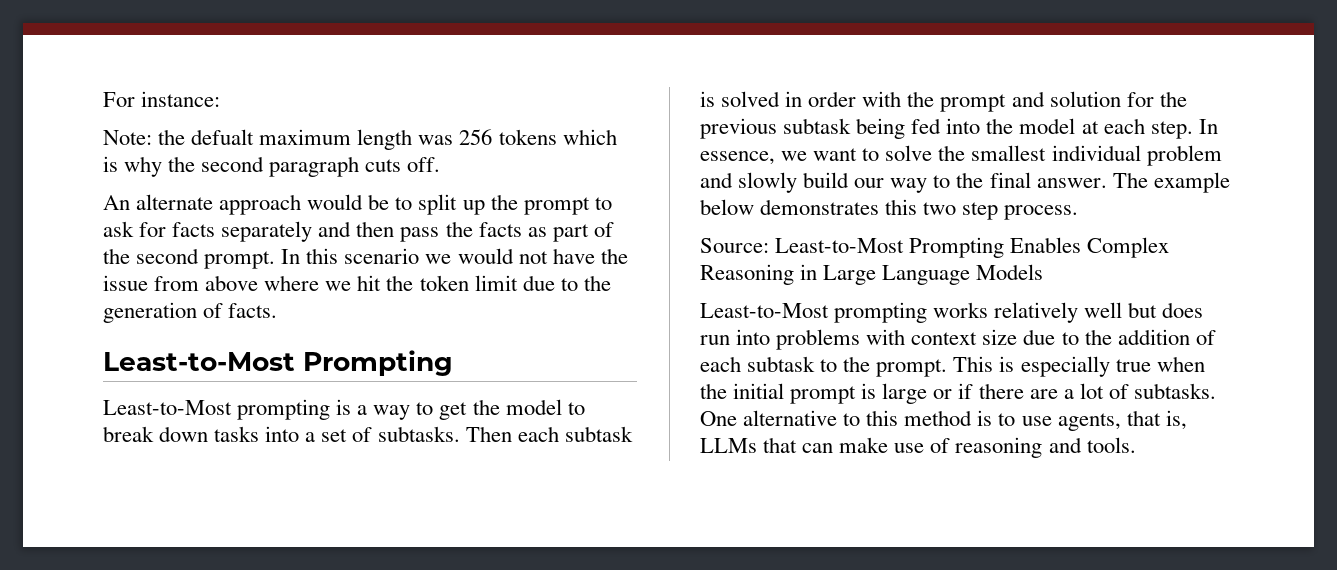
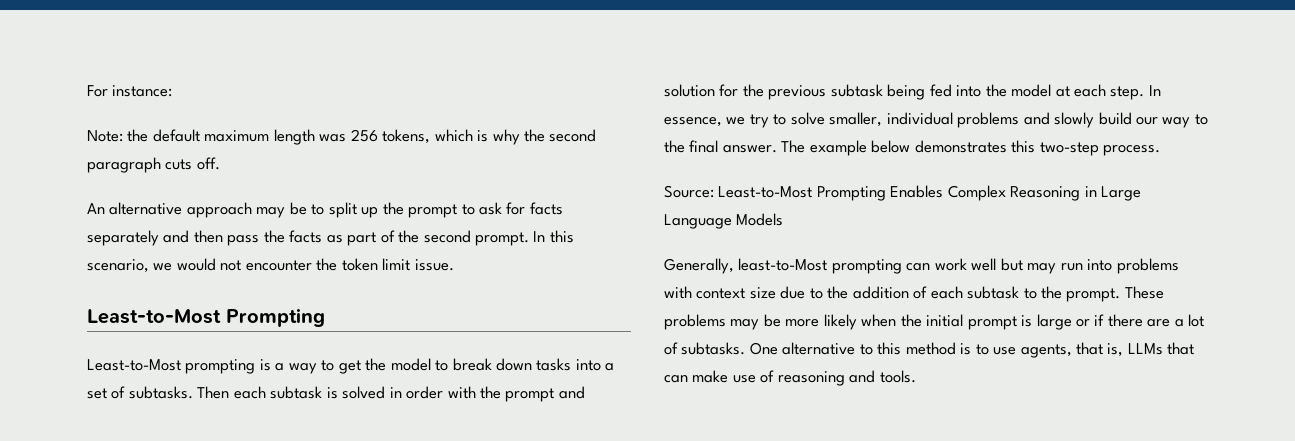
- Note: the defualt maximum length was 256 tokens which is why the second paragraph cuts off.
+ Note: the default maximum length was 256 tokens, which is why the second paragraph cuts off.
- An alternate approach would be to split up the prompt to ask for facts separately and then pass the facts as part of the second prompt.
+ An alternative approach may be to split up the prompt to ask for facts separately and then pass the facts as part of the second prompt.
- In this scenario we would not have the issue from above where we hit the token limit due to the generation of facts.
+ In this scenario, we would not encounter the token limit issue.
- In essence, we want to solve the smallest individual problem and slowly build our way to the final answer.
+ In essence, we try to solve smaller, individual problems and slowly build our way to the final answer.
- The example below demonstrates this two step process.
+ The example below demonstrates this two-step process.
- Least-to-Most prompting works relatively well but does run into problems with context size due to the addition of each subtask to the prompt.
+ Generally, least-to-Most prompting can work well but may run into problems with context size due to the addition of each subtask to the prompt.
- This is especially true when the initial prompt is large or if there are a lot of subtasks.
+ These problems may be more likely when the initial prompt is large or if there are a lot of subtasks.

